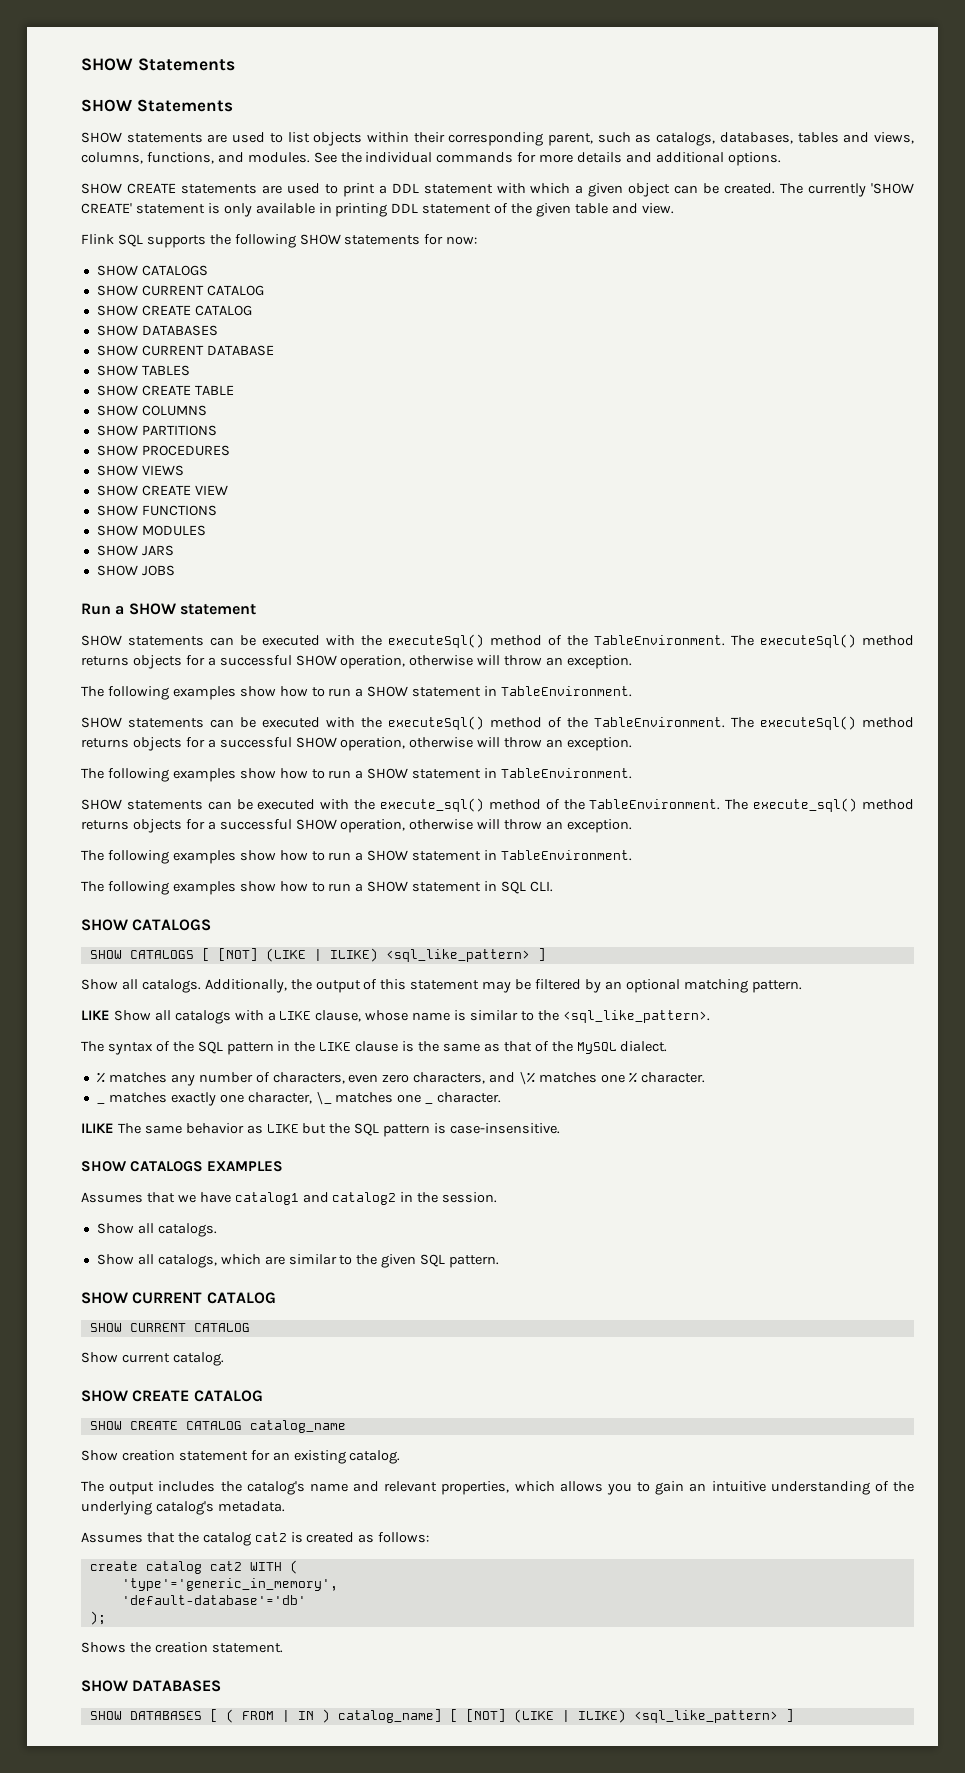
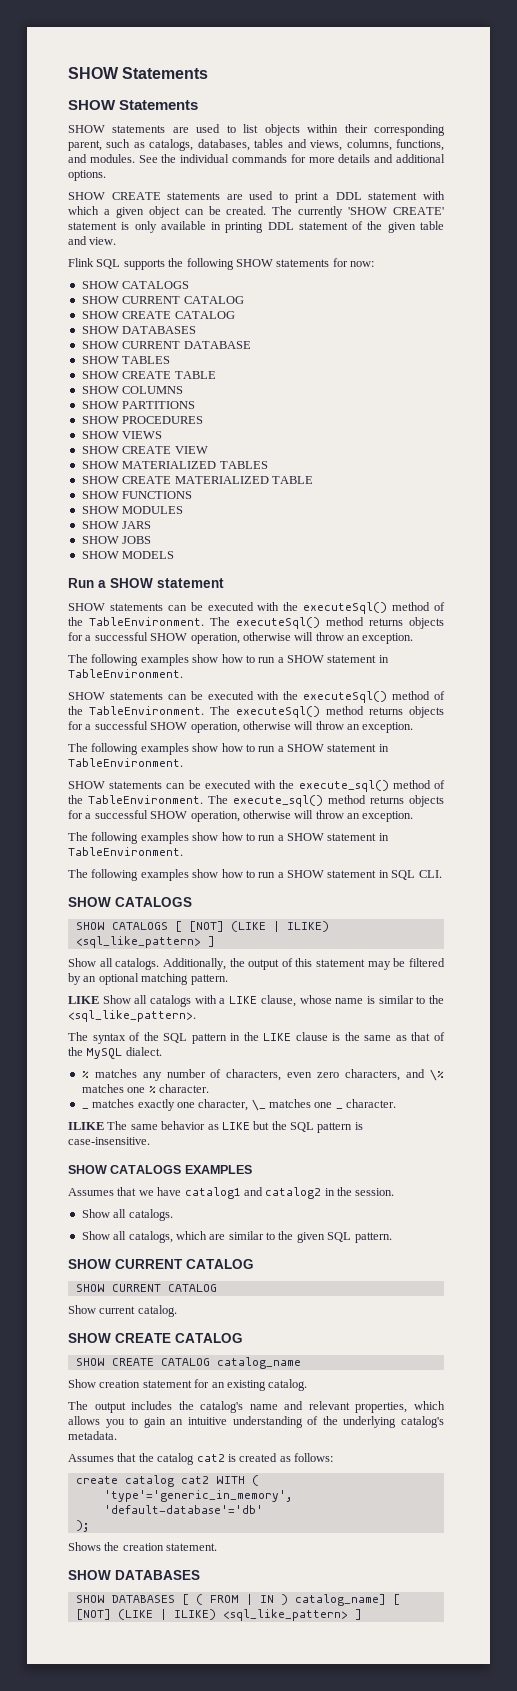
+ SHOW MATERIALIZED TABLES
+ SHOW CREATE MATERIALIZED TABLE
+ SHOW MODELS

